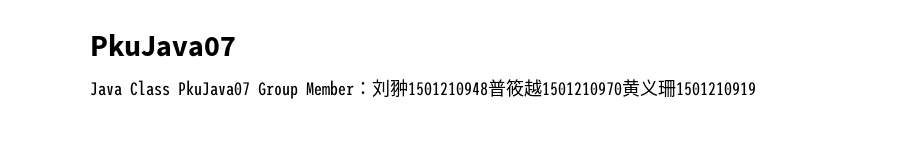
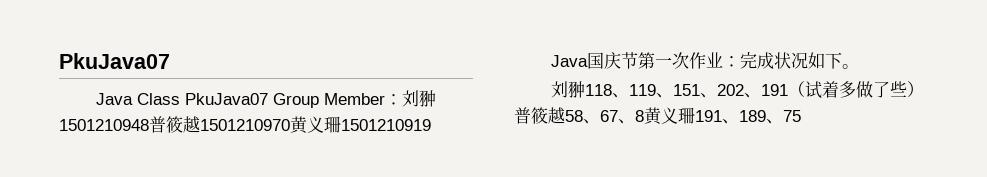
+ Java国庆节第一次作业：完成状况如下。
+ 刘翀118、119、151、202、191（试着多做了些）普筱越58、67、8黄义珊191、189、75

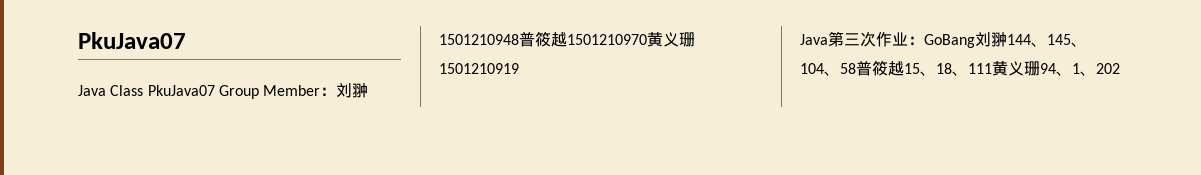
- Java国庆节第一次作业：完成状况如下。
- 刘翀118、119、151、202、191（试着多做了些）普筱越58、67、8黄义珊191、189、75
+ Java第三次作业：GoBang刘翀144、145、104、58普筱越15、18、111黄义珊94、1、202

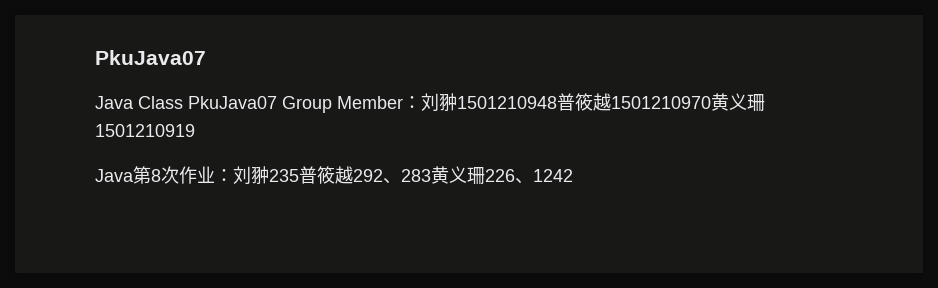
- Java第三次作业：GoBang刘翀144、145、104、58普筱越15、18、111黄义珊94、1、202
+ Java第8次作业：刘翀235普筱越292、283黄义珊226、1242

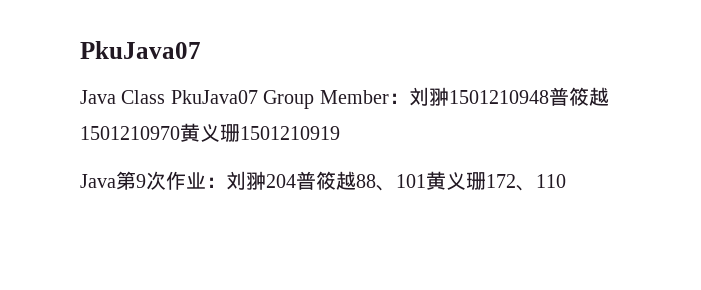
- Java第8次作业：刘翀235普筱越292、283黄义珊226、1242
+ Java第9次作业：刘翀204普筱越88、101黄义珊172、110

